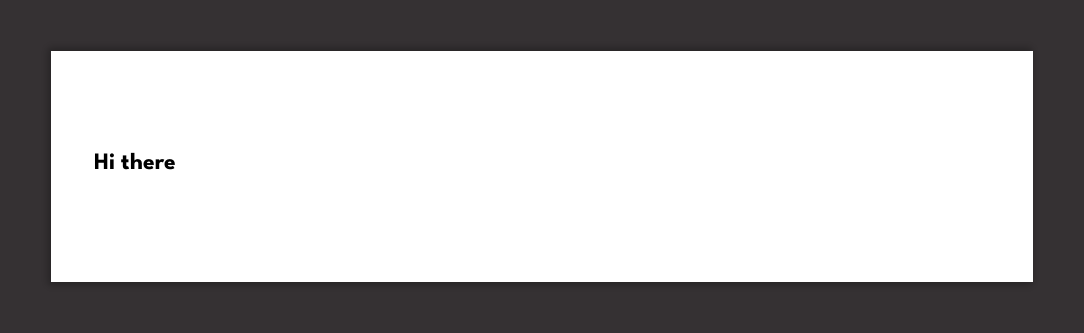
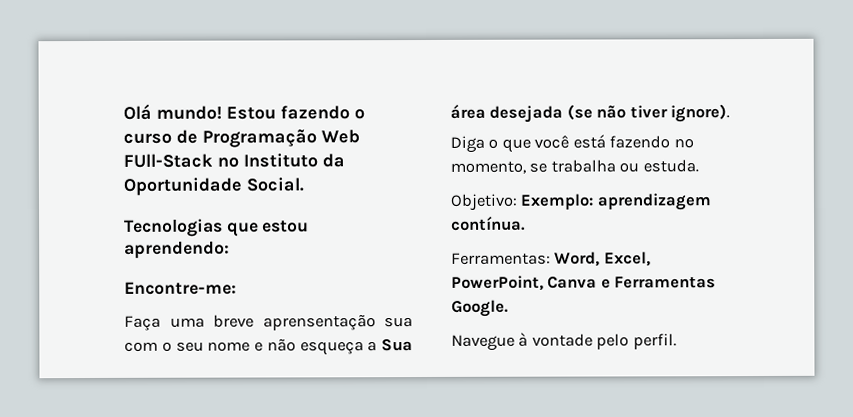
- Hi there
+ Olá mundo! Estou fazendo o curso de Programação Web FUll-Stack no Instituto da Oportunidade Social.
+ Tecnologias que estou aprendendo:
+ Encontre-me:
+ Faça uma breve aprensentação sua com o seu nome e não esqueça a Sua área desejada (se não tiver ignore).
+ Diga o que você está fazendo no momento, se trabalha ou estuda.
+ Objetivo: Exemplo: aprendizagem contínua.
+ Ferramentas: Word, Excel, PowerPoint, Canva e Ferramentas Google.
+ Navegue à vontade pelo perfil.

